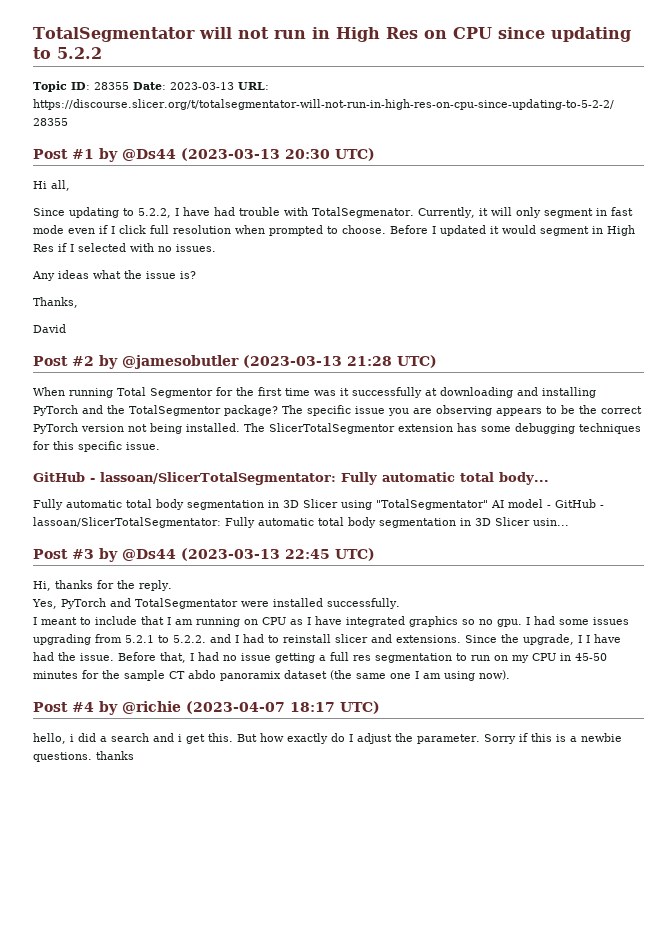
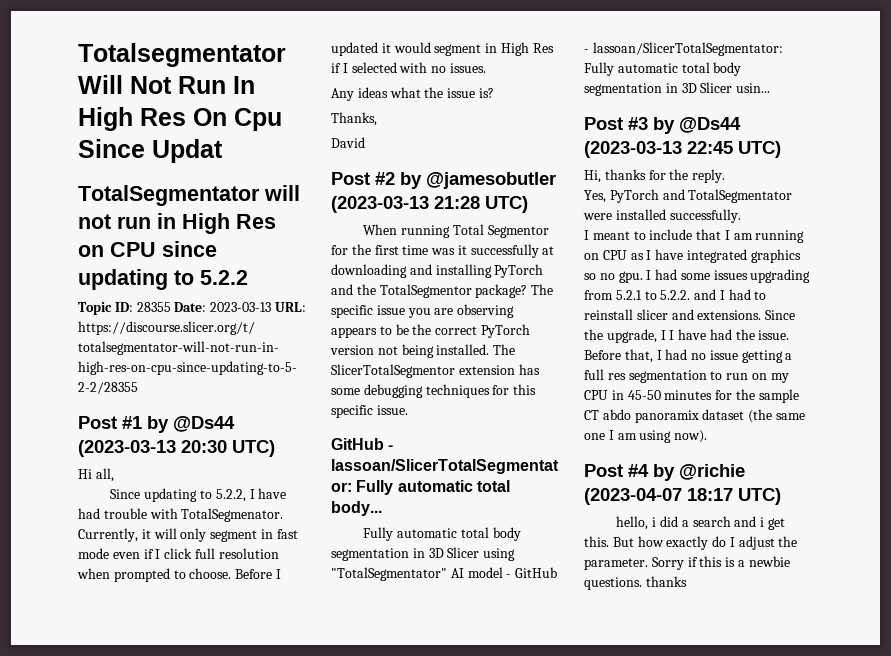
+ Totalsegmentator Will Not Run In High Res On Cpu Since Updat

